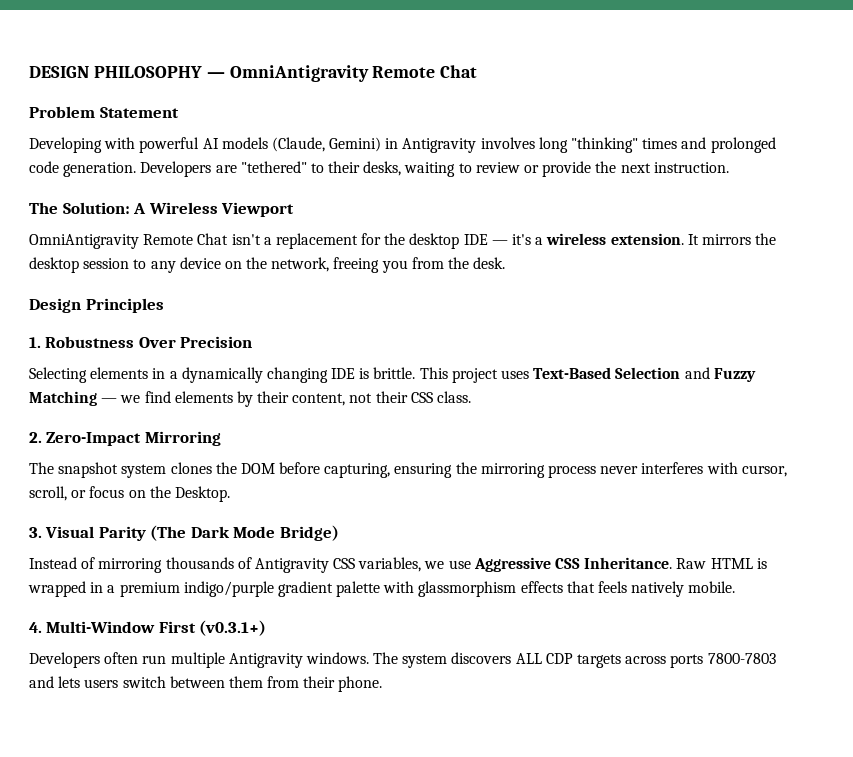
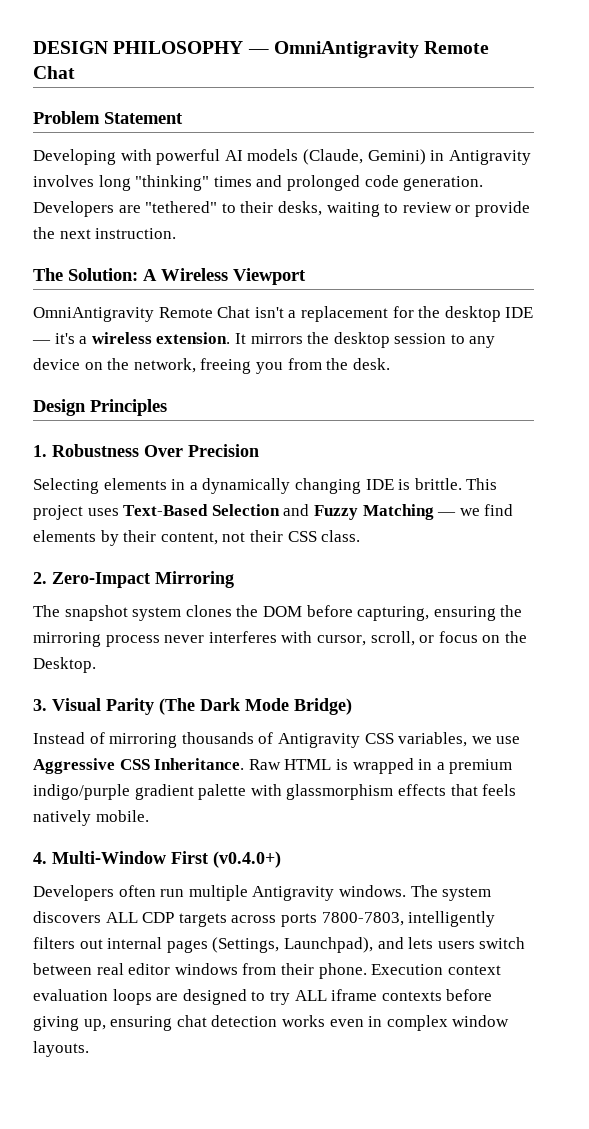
- 4. Multi-Window First (v0.3.1+)
+ 4. Multi-Window First (v0.4.0+)
- The system discovers ALL CDP targets across ports 7800-7803 and lets users switch between them from their phone.
+ The system discovers ALL CDP targets across ports 7800-7803, intelligently filters out internal pages (Settings, Launchpad), and lets users switch between real editor windows from their phone. Execution context evaluation loops are designed to try ALL iframe contexts before giving up, ensuring chat detection works even in complex window layouts.

